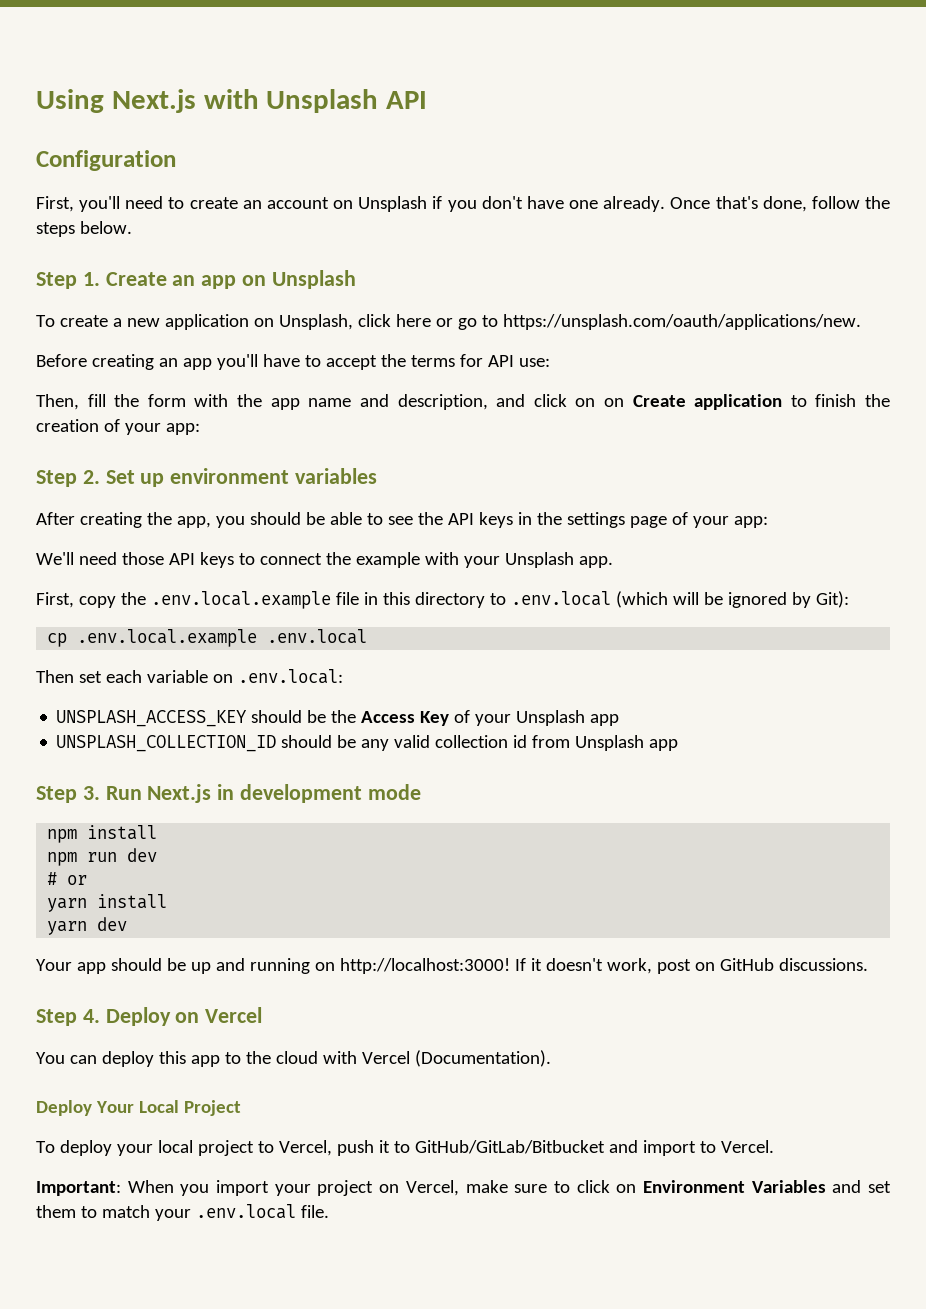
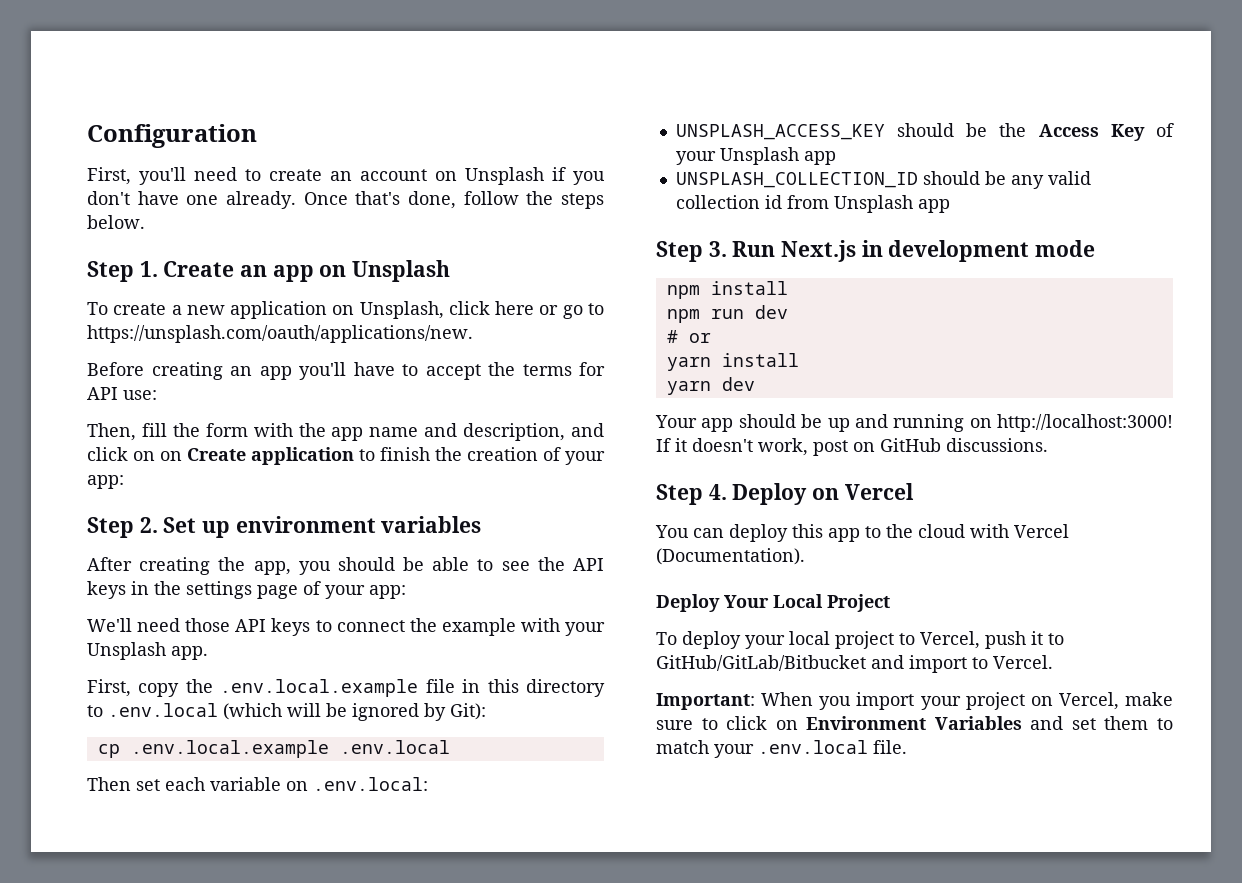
- Using Next.js with Unsplash API

